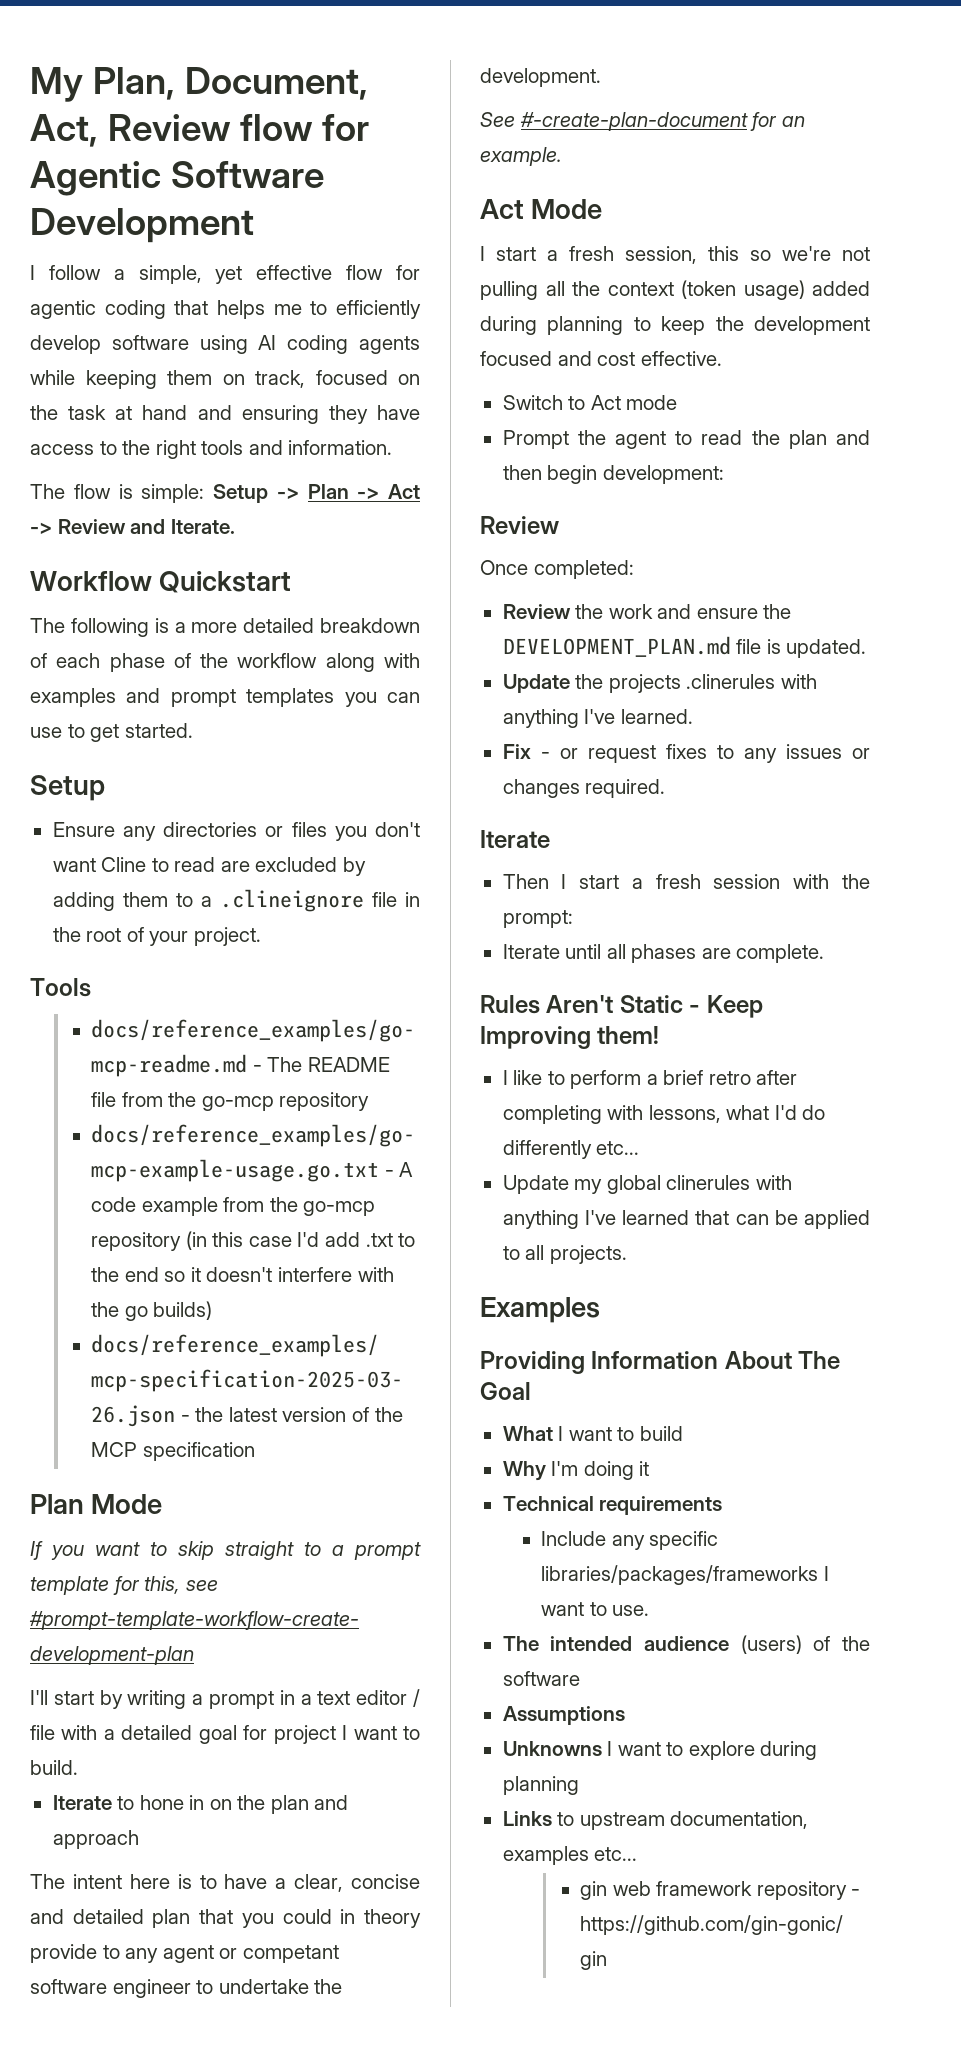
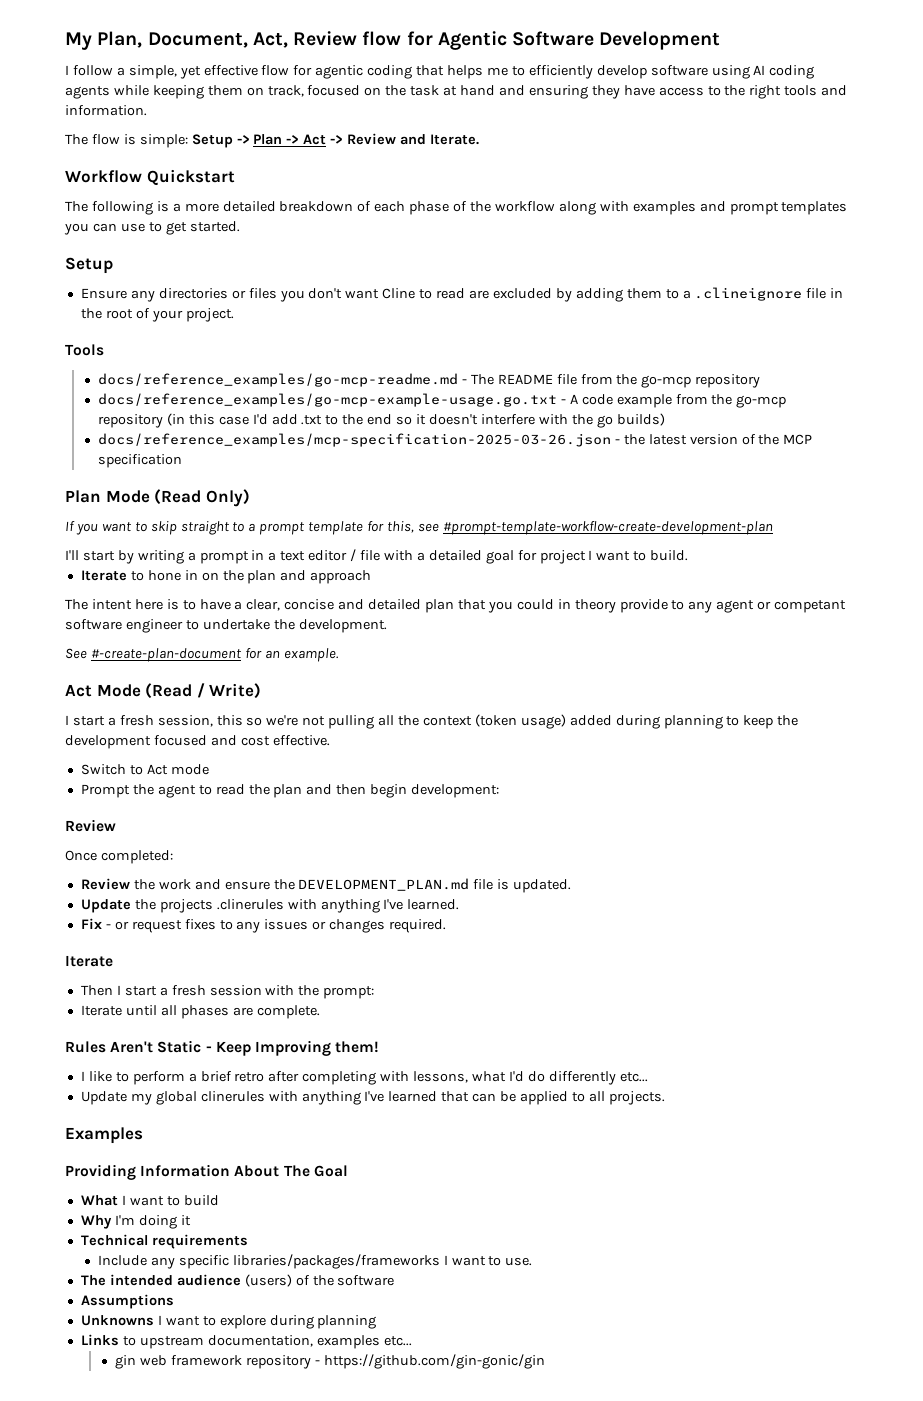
- Plan Mode
+ Plan Mode (Read Only)
- Act Mode
+ Act Mode (Read / Write)

